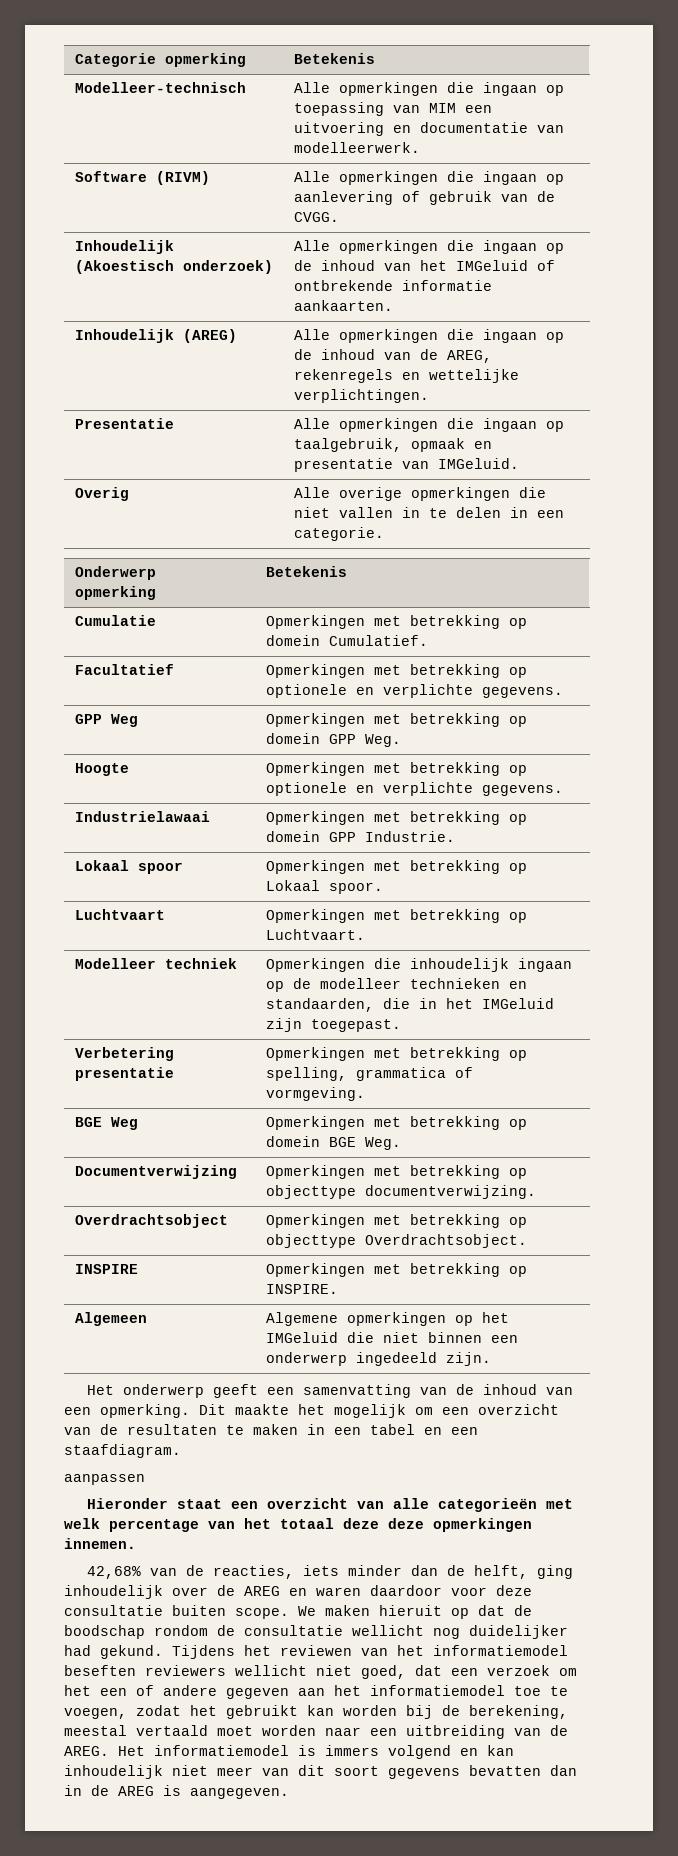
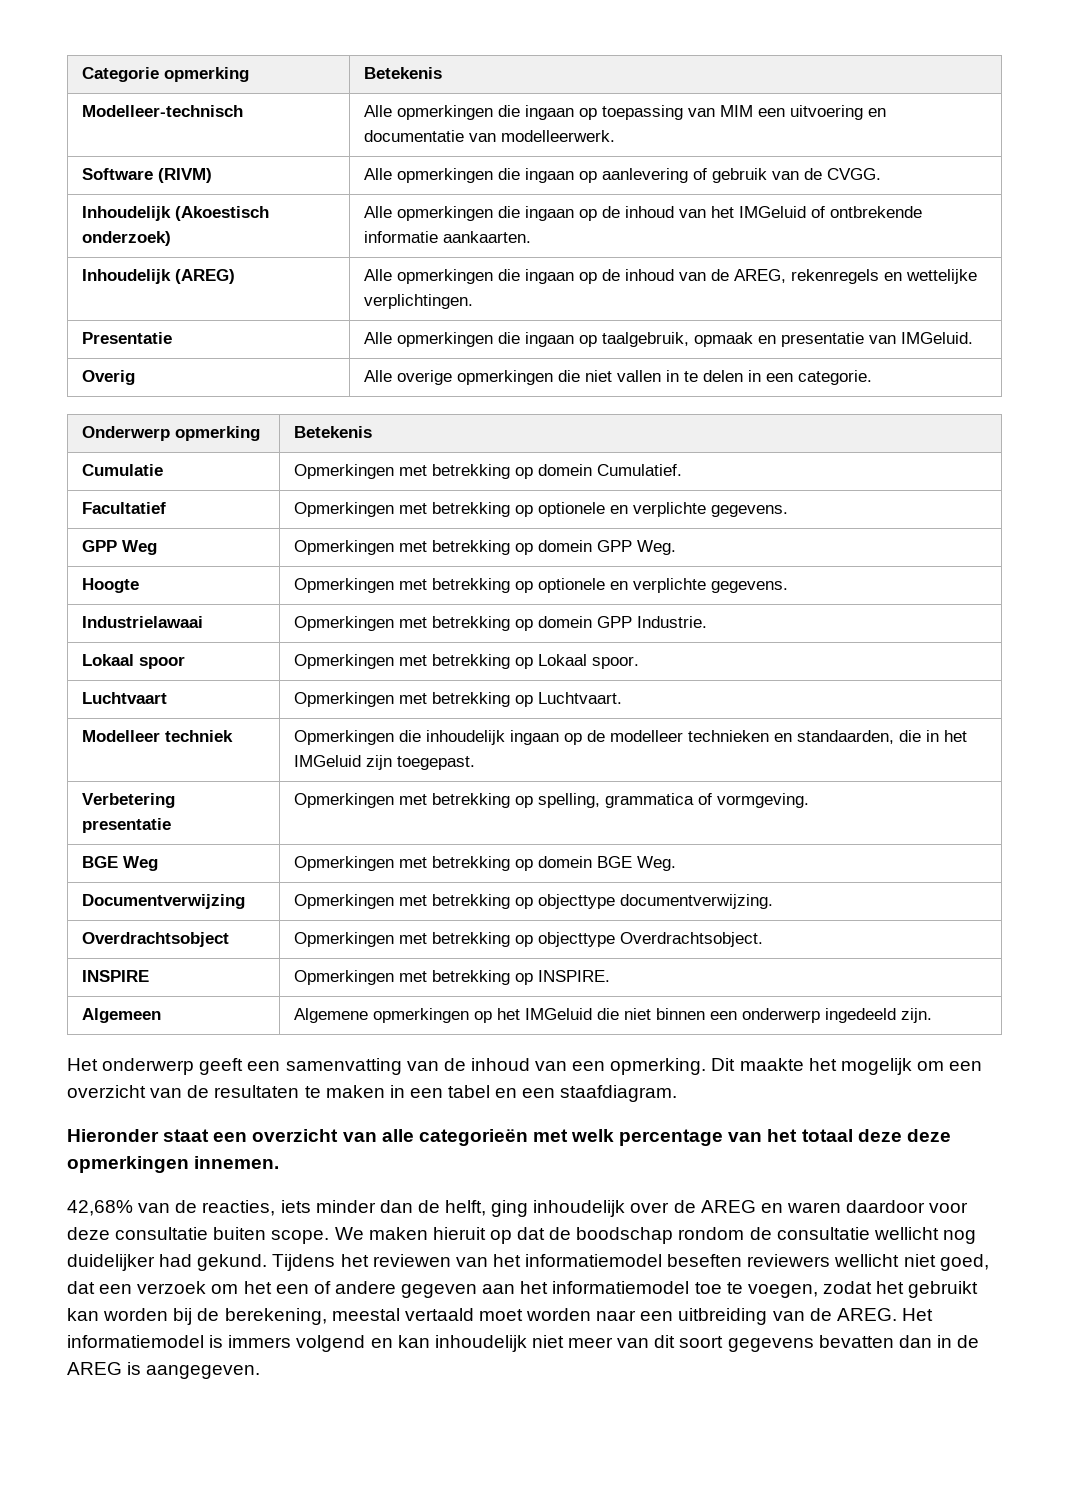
- aanpassen

